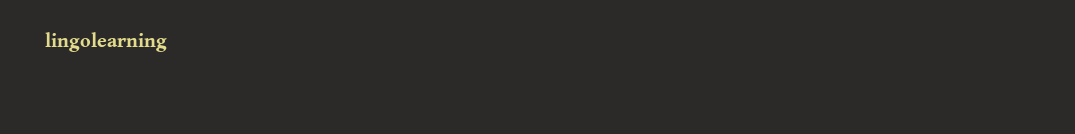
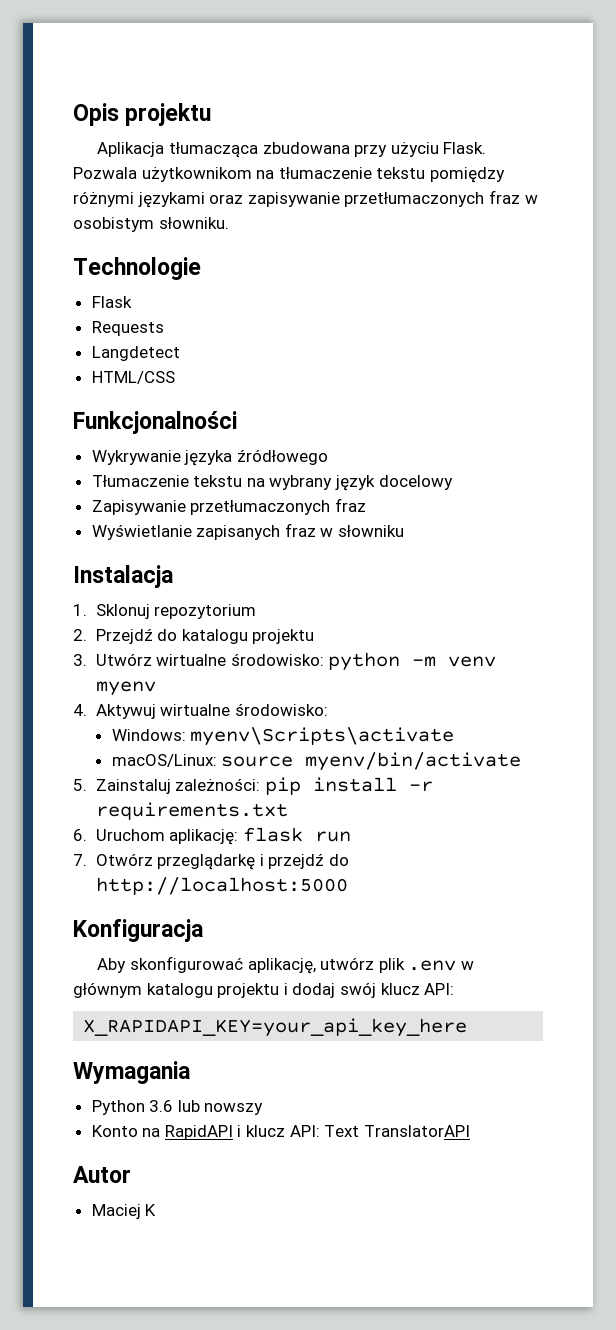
- lingolearning
+ Opis projektu
+ Aplikacja tłumacząca zbudowana przy użyciu Flask. Pozwala użytkownikom na tłumaczenie tekstu pomiędzy różnymi językami oraz zapisywanie przetłumaczonych fraz w osobistym słowniku.
+ Technologie
+ Flask
+ Requests
+ Langdetect
+ HTML/CSS
+ Funkcjonalności
+ Wykrywanie języka źródłowego
+ Tłumaczenie tekstu na wybrany język docelowy
+ Zapisywanie przetłumaczonych fraz
+ Wyświetlanie zapisanych fraz w słowniku
+ Instalacja
+ 1. Sklonuj repozytorium
+ 2. Przejdź do katalogu projektu
+ 3. Utwórz wirtualne środowisko: python -m venv myenv
+ 4. Aktywuj wirtualne środowisko:
+ Windows: myenv\Scripts\activate
+ macOS/Linux: source myenv/bin/activate
+ 5. Zainstaluj zależności: pip install -r requirements.txt
+ 6. Uruchom aplikację: flask run
+ 7. Otwórz przeglądarkę i przejdź do http://localhost:5000
+ Konfiguracja
+ Aby skonfigurować aplikację, utwórz plik .env w głównym katalogu projektu i dodaj swój klucz API:
+ X_RAPIDAPI_KEY=your_api_key_here
+ Wymagania
+ Python 3.6 lub nowszy
+ Konto na RapidAPI i klucz API: Text TranslatorAPI
+ Autor
+ Maciej K

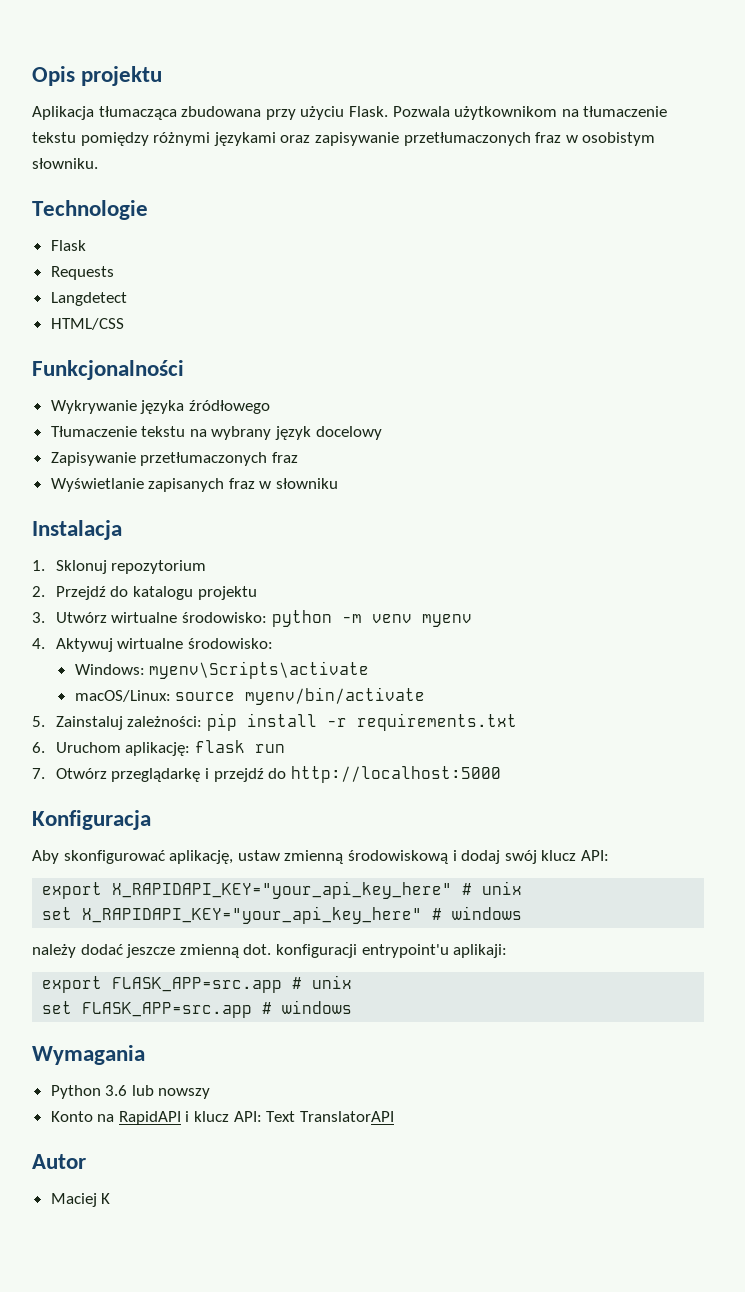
- Aby skonfigurować aplikację, utwórz plik .env w głównym katalogu projektu i dodaj swój klucz API:
+ Aby skonfigurować aplikację, ustaw zmienną środowiskową i dodaj swój klucz API:
- X_RAPIDAPI_KEY=your_api_key_here
+ export X_RAPIDAPI_KEY="your_api_key_here" # unix
+ set X_RAPIDAPI_KEY="your_api_key_here" # windows
+ należy dodać jeszcze zmienną dot. konfiguracji entrypoint'u aplikaji:
+ export FLASK_APP=src.app # unix
+ set FLASK_APP=src.app # windows

